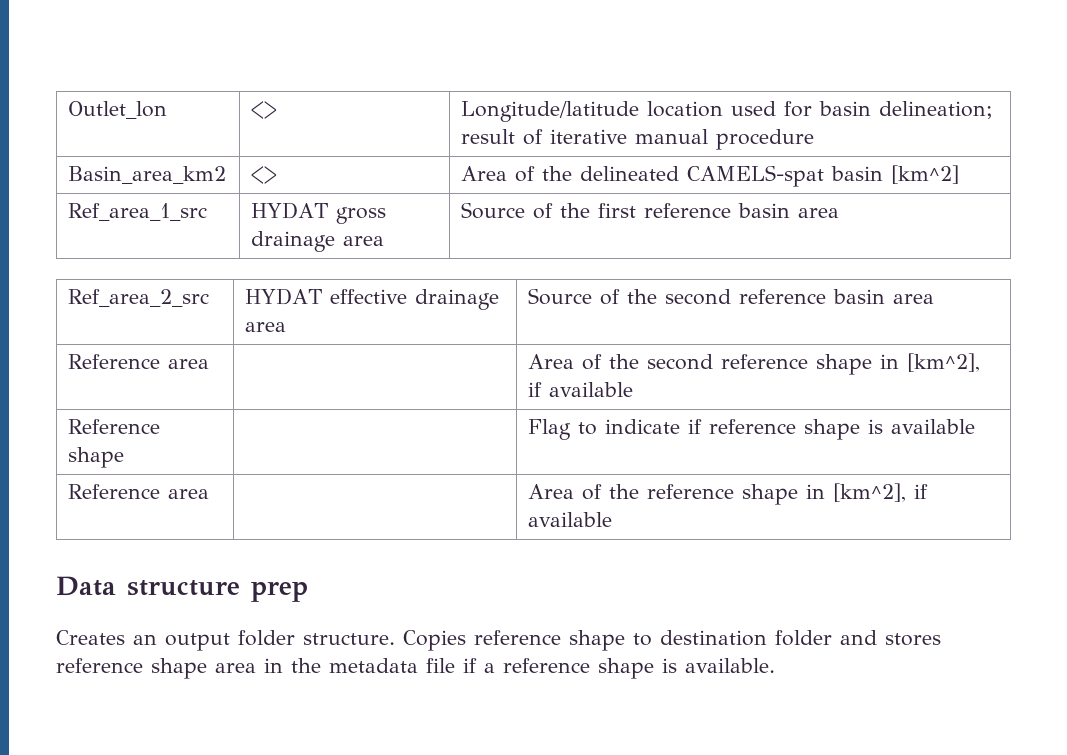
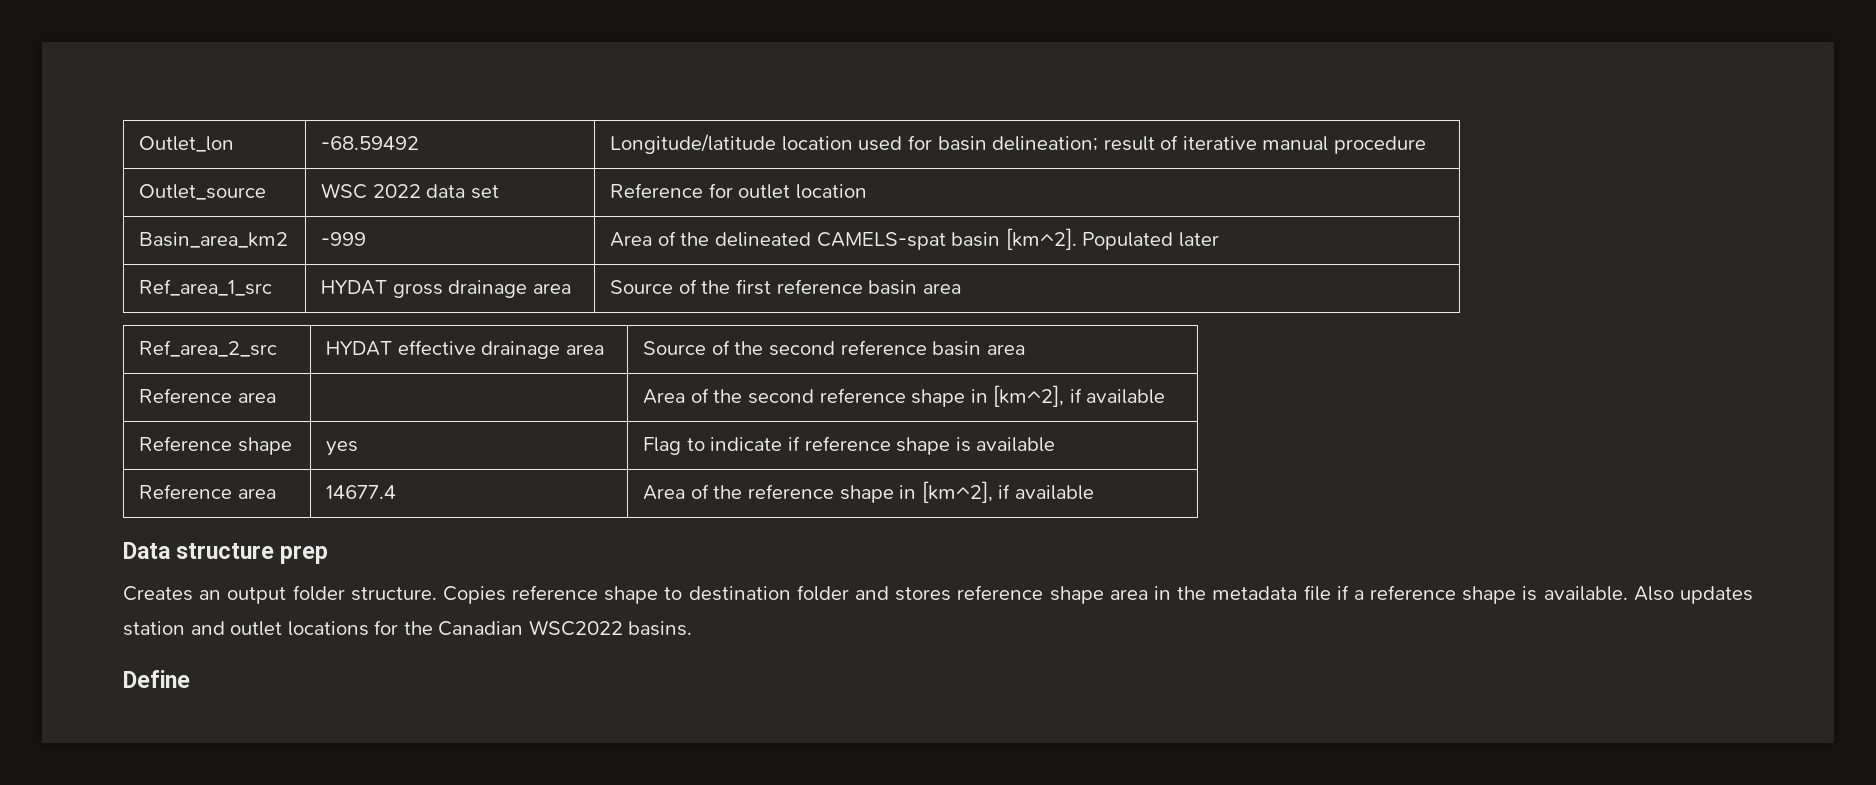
- Outlet_lon | <> | Longitude/latitude location used for basin delineation; result of iterative manual procedure
+ Outlet_lon | -68.59492 | Longitude/latitude location used for basin delineation; result of iterative manual procedure
+ Outlet_source | WSC 2022 data set | Reference for outlet location
- Basin_area_km2 | <> | Area of the delineated CAMELS-spat basin [km^2]
+ Basin_area_km2 | -999 | Area of the delineated CAMELS-spat basin [km^2]. Populated later
- Reference shape | | Flag to indicate if reference shape is available
+ Reference shape | yes | Flag to indicate if reference shape is available
- Reference area | | Area of the reference shape in [km^2], if available
+ Reference area | 14677.4 | Area of the reference shape in [km^2], if available
+ Also updates station and outlet locations for the Canadian WSC2022 basins.
+ Define

